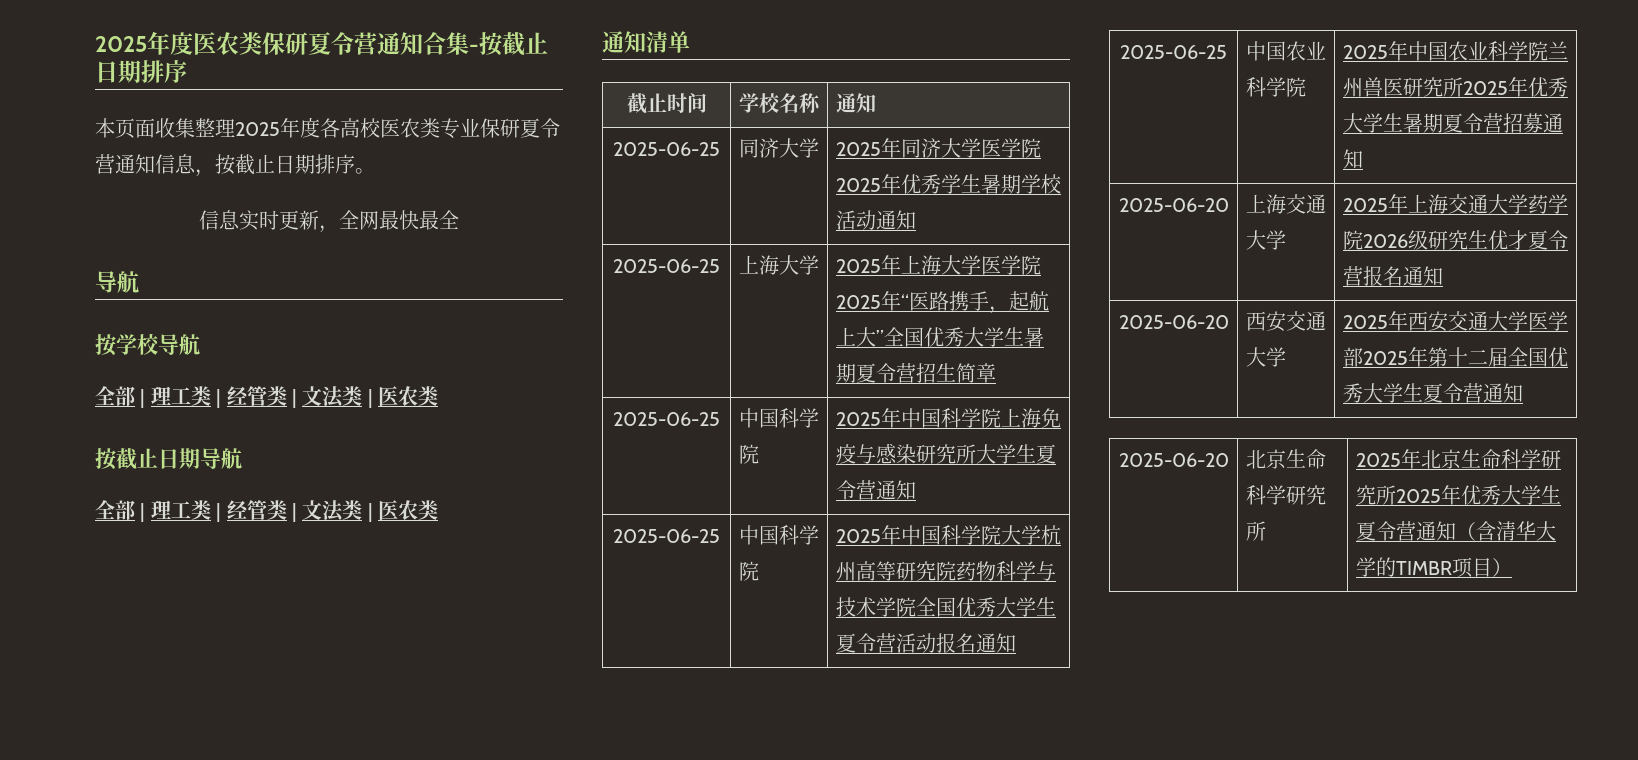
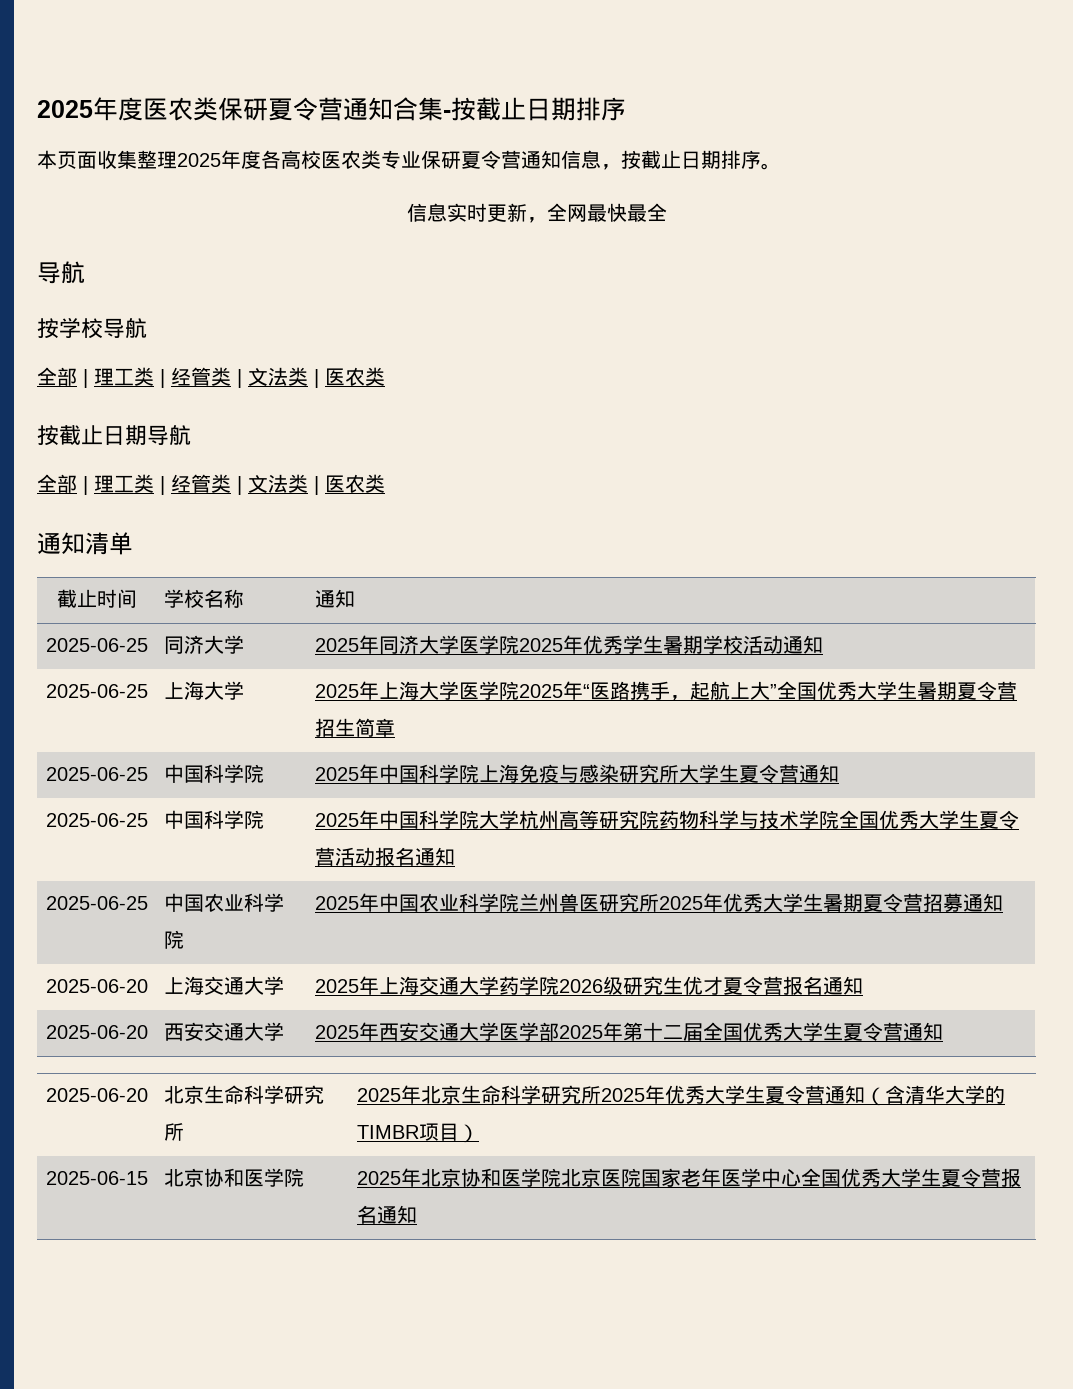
+ 2025-06-15 | 北京协和医学院 | 2025年北京协和医学院北京医院国家老年医学中心全国优秀大学生夏令营报名通知

